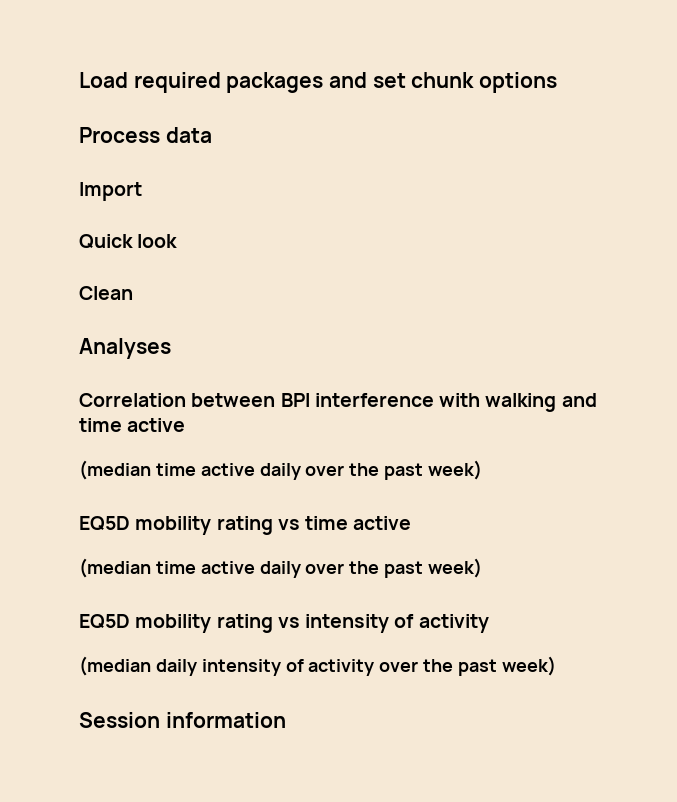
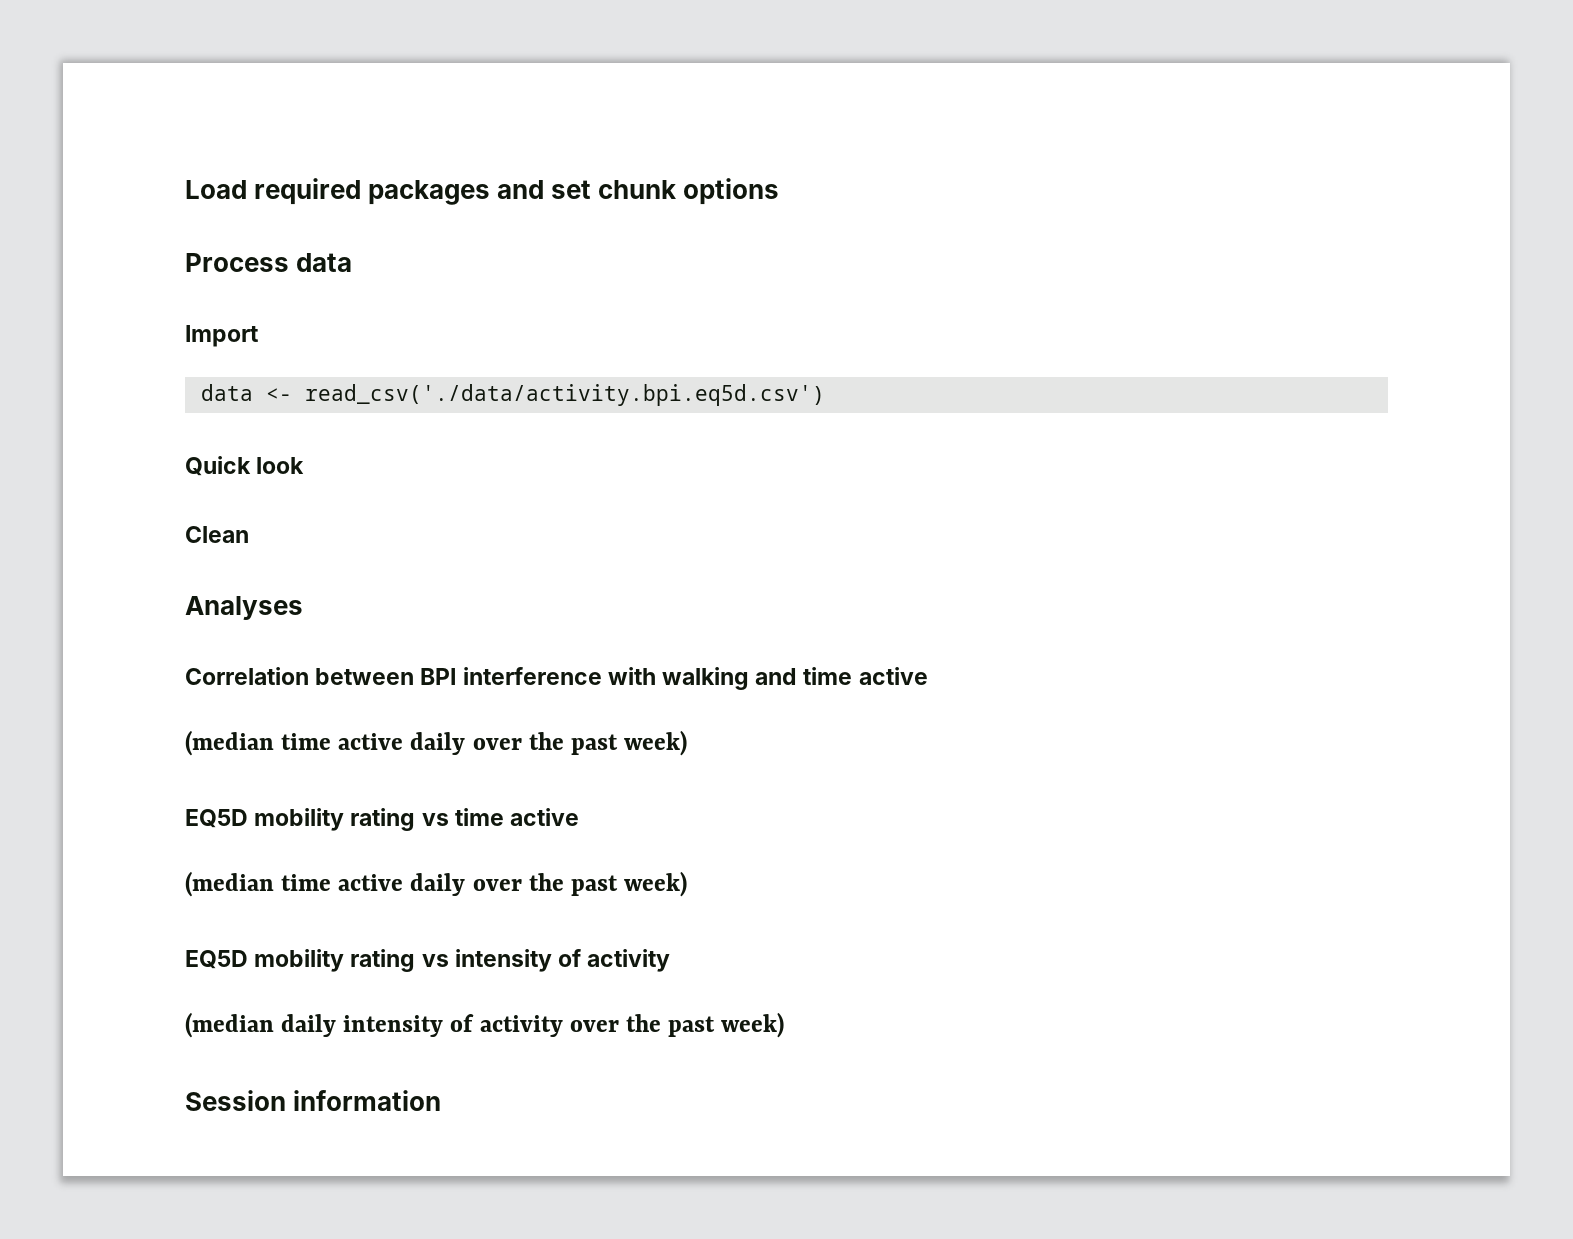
+ data <- read_csv('./data/activity.bpi.eq5d.csv')

